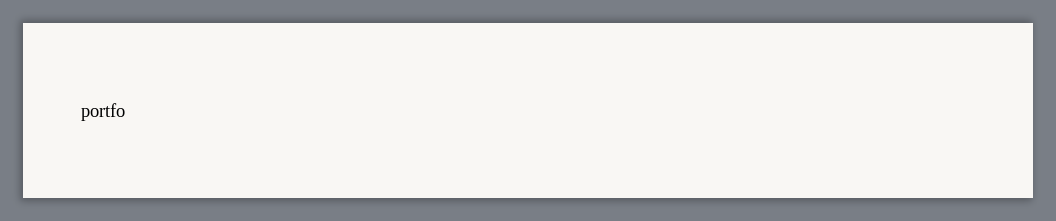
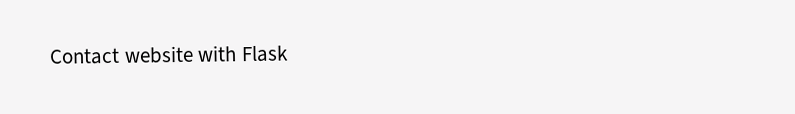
- portfo
+ Contact website with Flask

